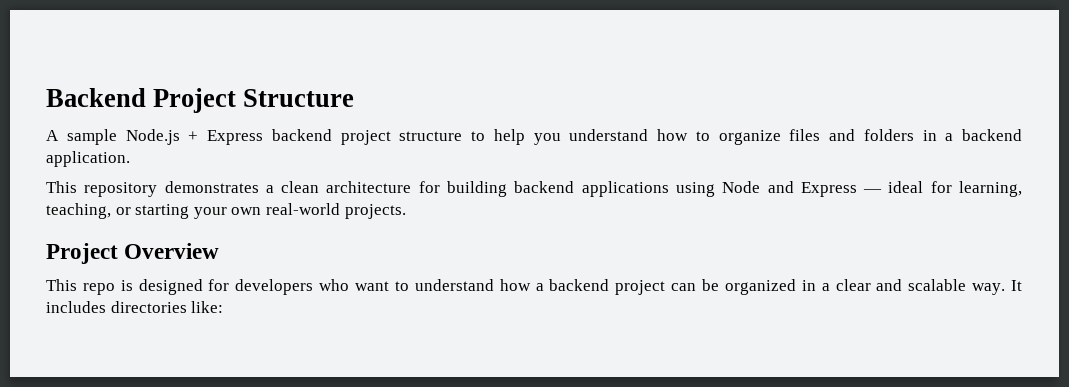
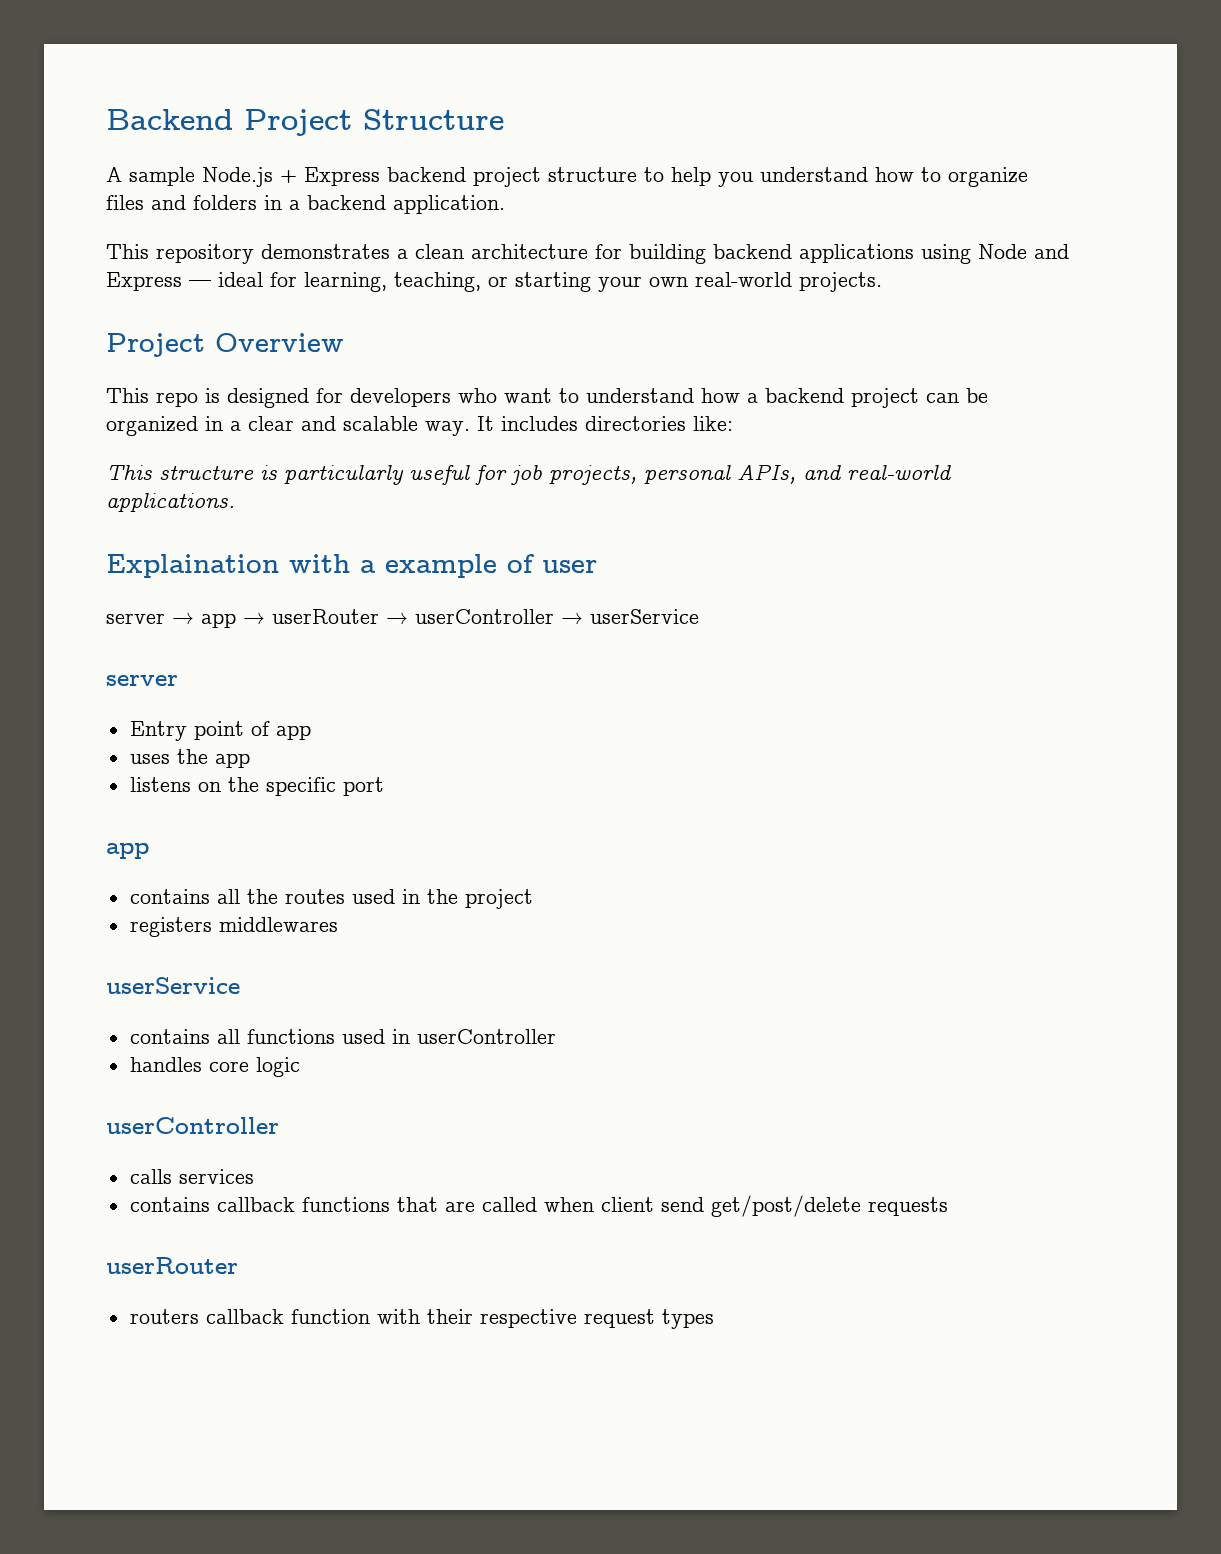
+ This structure is particularly useful for job projects, personal APIs, and real-world applications.
+ Explaination with a example of user
+ server → app → userRouter → userController → userService
+ server
+ Entry point of app
+ uses the app
+ listens on the specific port
+ app
+ contains all the routes used in the project
+ registers middlewares
+ userService
+ contains all functions used in userController
+ handles core logic
+ userController
+ calls services
+ contains callback functions that are called when client send get/post/delete requests
+ userRouter
+ routers callback function with their respective request types

